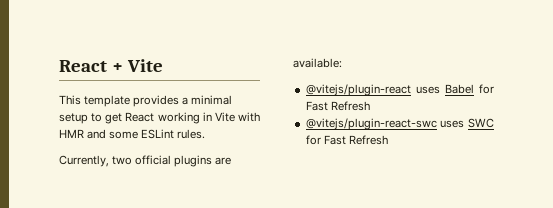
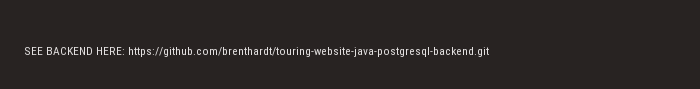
- React + Vite
- This template provides a minimal setup to get React working in Vite with HMR and some ESLint rules.
- Currently, two official plugins are available:
- @vitejs/plugin-react uses Babel for Fast Refresh
- @vitejs/plugin-react-swc uses SWC for Fast Refresh
+ SEE BACKEND HERE: https://github.com/brenthardt/touring-website-java-postgresql-backend.git

